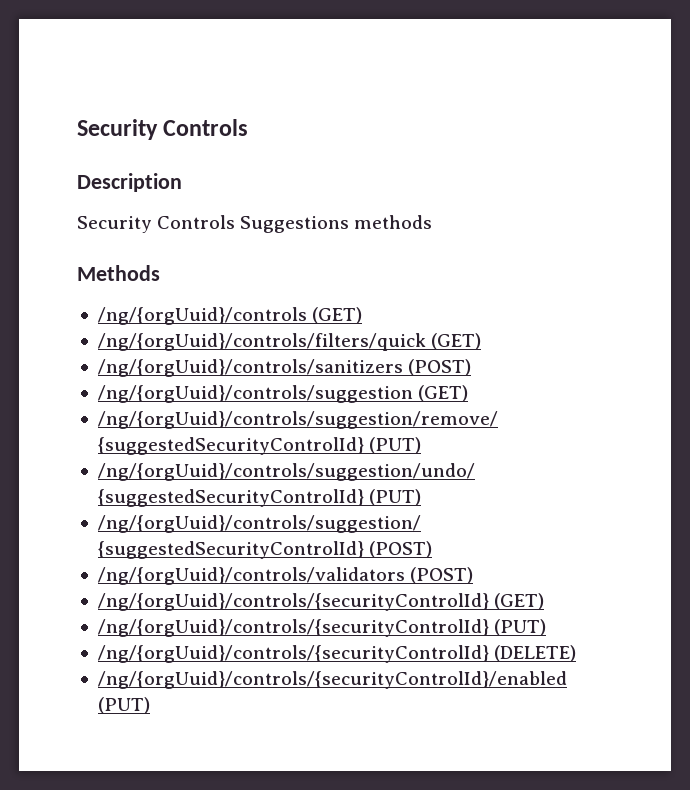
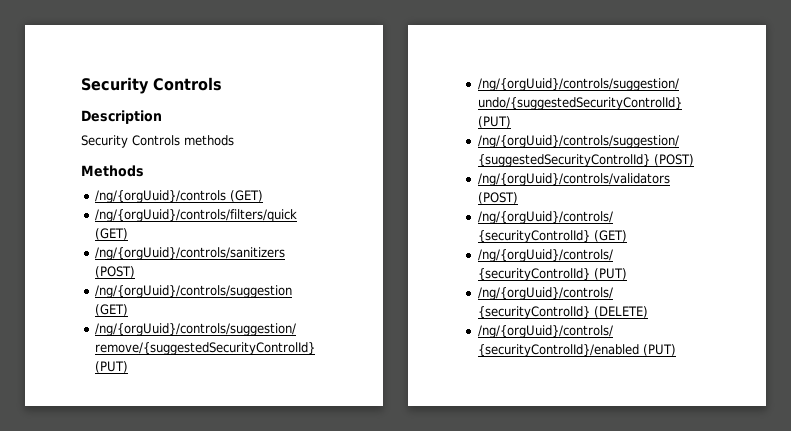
- Security Controls Suggestions methods
+ Security Controls methods

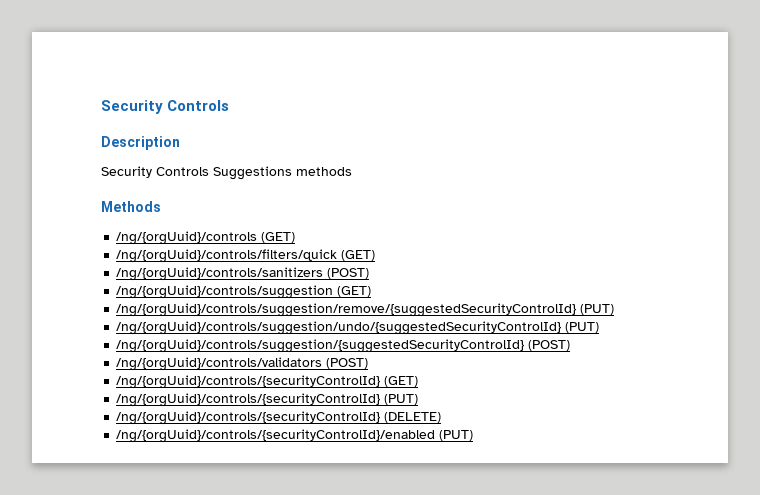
- Security Controls methods
+ Security Controls Suggestions methods

